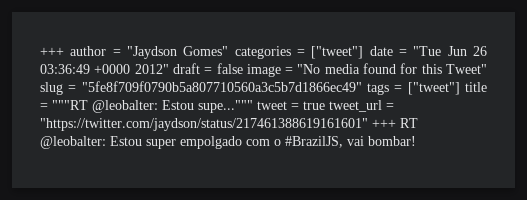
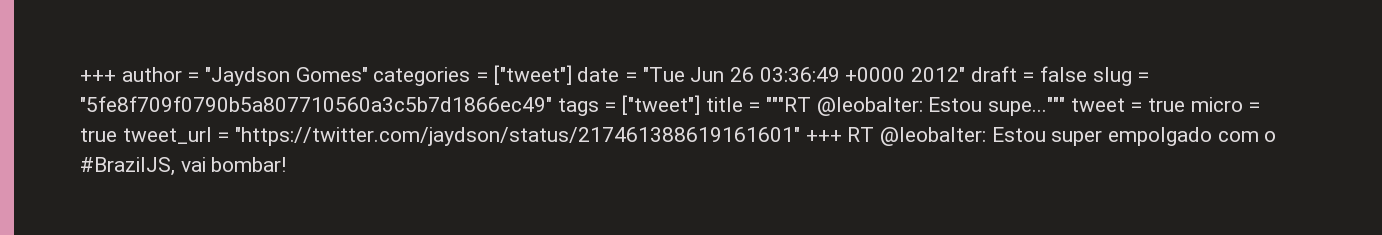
- +++ author = "Jaydson Gomes" categories = ["tweet"] date = "Tue Jun 26 03:36:49 +0000 2012" draft = false image = "No media found for this Tweet" slug = "5fe8f709f0790b5a807710560a3c5b7d1866ec49" tags = ["tweet"] title = """RT @leobalter: Estou supe...""" tweet = true tweet_url = "https://twitter.com/jaydson/status/217461388619161601" +++ RT @leobalter: Estou super empolgado com o #BrazilJS, vai bombar!
+ +++ author = "Jaydson Gomes" categories = ["tweet"] date = "Tue Jun 26 03:36:49 +0000 2012" draft = false slug = "5fe8f709f0790b5a807710560a3c5b7d1866ec49" tags = ["tweet"] title = """RT @leobalter: Estou supe...""" tweet = true micro = true tweet_url = "https://twitter.com/jaydson/status/217461388619161601" +++ RT @leobalter: Estou super empolgado com o #BrazilJS, vai bombar!

